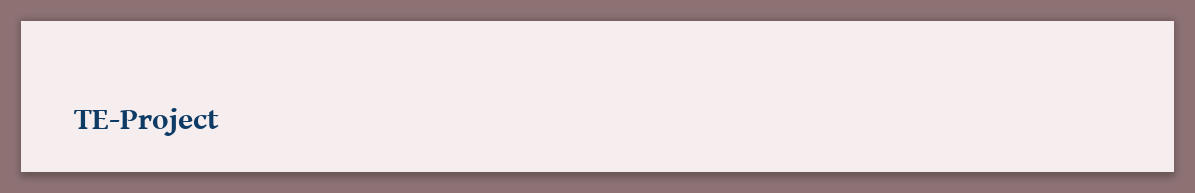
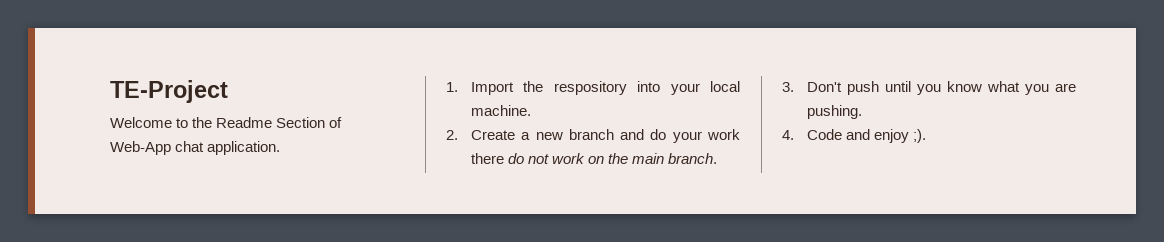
+ Welcome to the Readme Section of Web-App chat application.
+ 1. Import the respository into your local machine.
+ 2. Create a new branch and do your work there do not work on the main branch.
+ 3. Don't push until you know what you are pushing.
+ 4. Code and enjoy ;).

